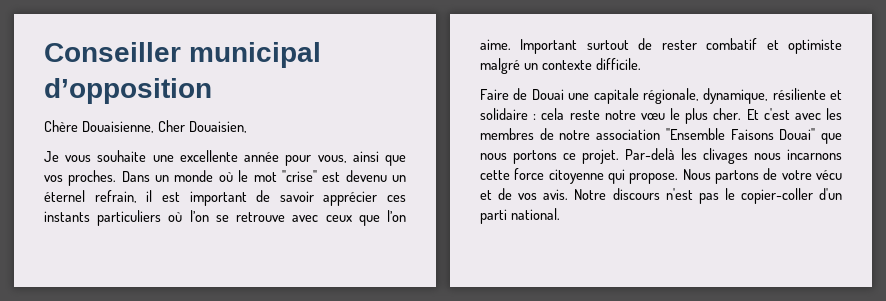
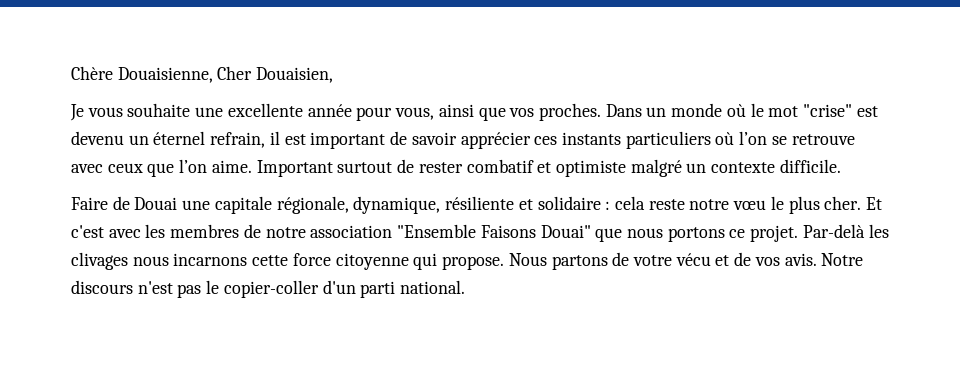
- Conseiller municipal d’opposition

